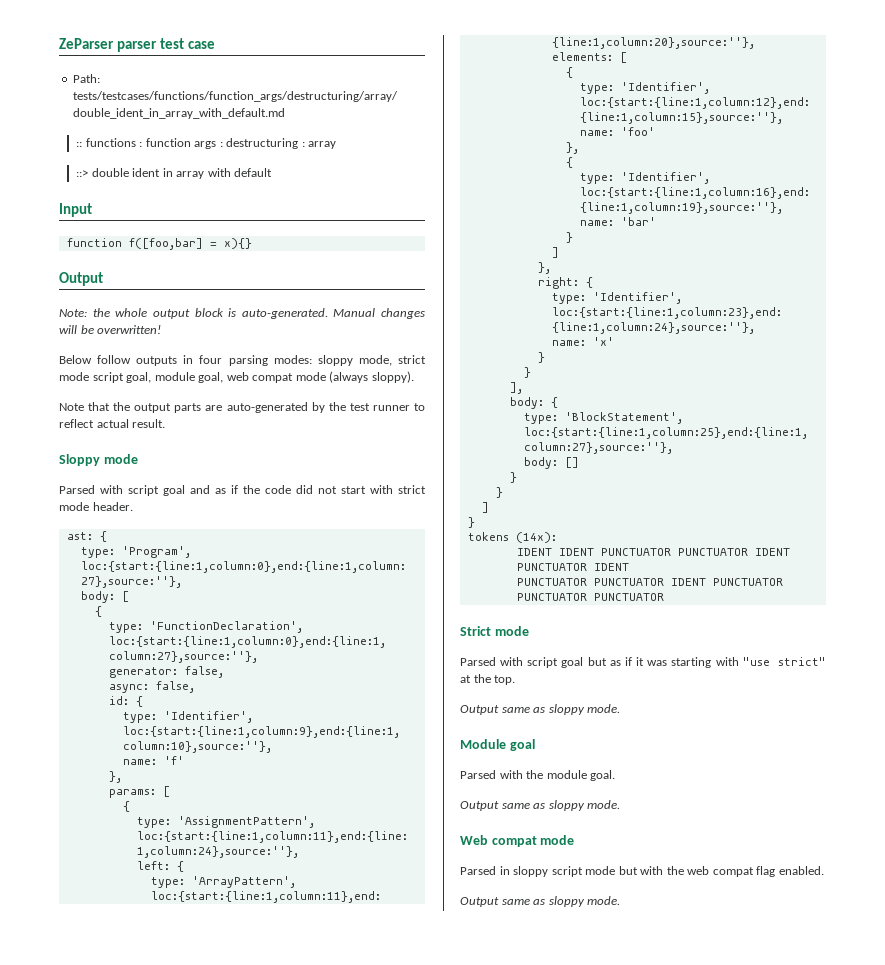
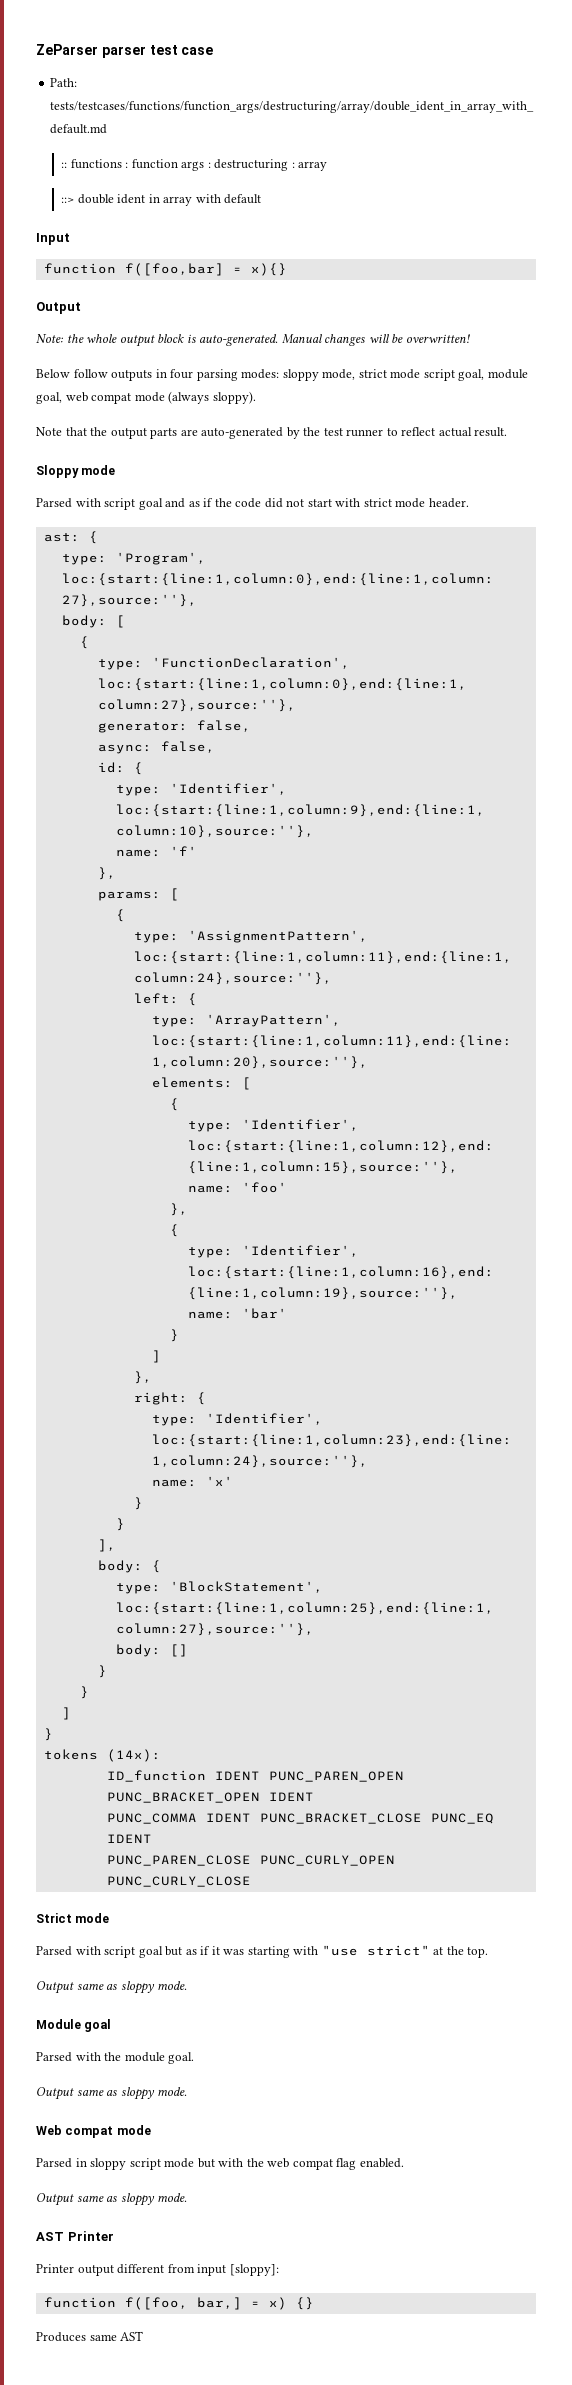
- IDENT IDENT PUNCTUATOR PUNCTUATOR IDENT PUNCTUATOR IDENT
- PUNCTUATOR PUNCTUATOR IDENT PUNCTUATOR PUNCTUATOR PUNCTUATOR
+ ID_function IDENT PUNC_PAREN_OPEN PUNC_BRACKET_OPEN IDENT
+ PUNC_COMMA IDENT PUNC_BRACKET_CLOSE PUNC_EQ IDENT
+ PUNC_PAREN_CLOSE PUNC_CURLY_OPEN PUNC_CURLY_CLOSE
+ AST Printer
+ Printer output different from input [sloppy]:
+ function f([foo, bar,] = x) {}
+ Produces same AST

